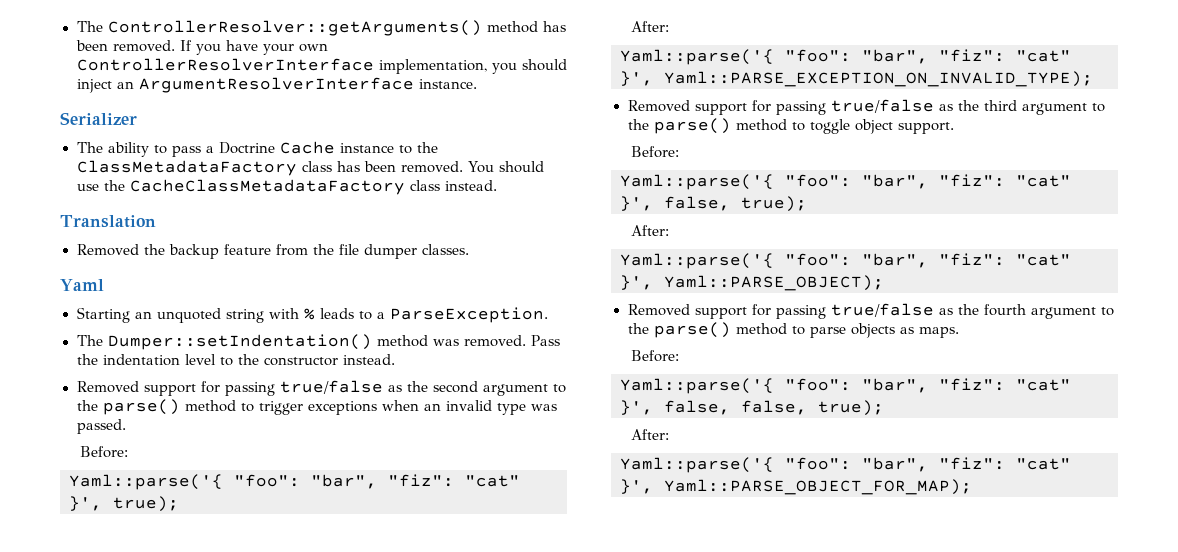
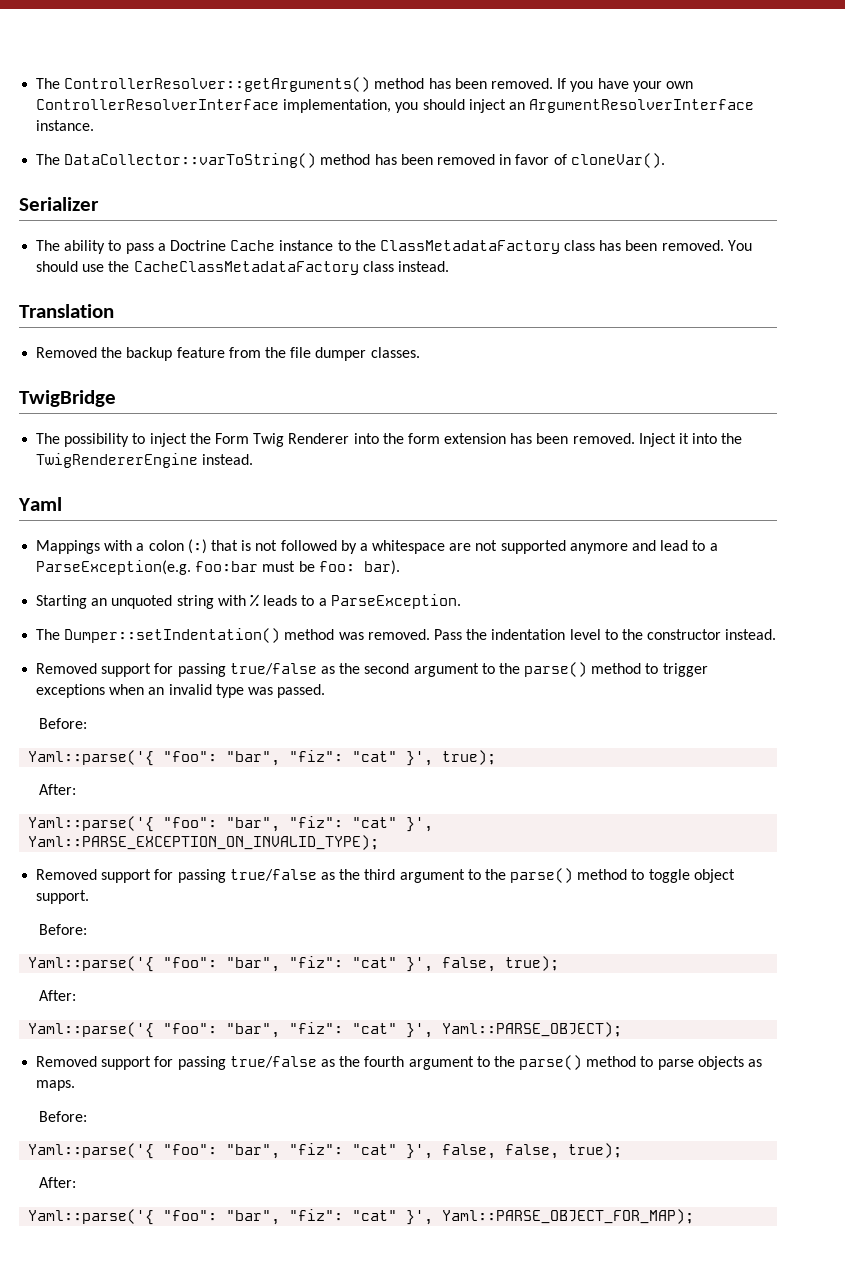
+ The DataCollector::varToString() method has been removed in favor of cloneVar().
+ TwigBridge
+ The possibility to inject the Form Twig Renderer into the form extension has been removed. Inject it into the TwigRendererEngine instead.
  Yaml
+ Mappings with a colon (:) that is not followed by a whitespace are not supported anymore and lead to a ParseException(e.g. foo:bar must be foo: bar).

